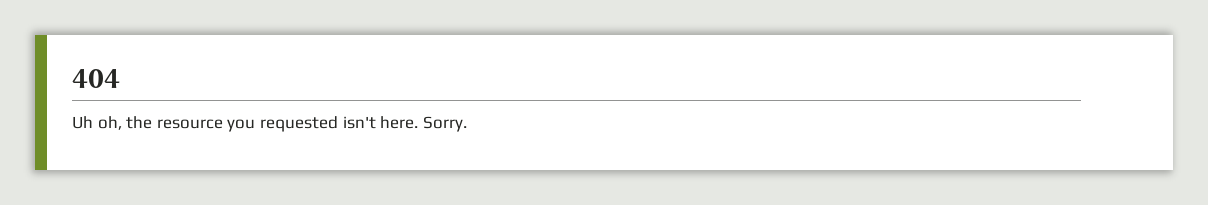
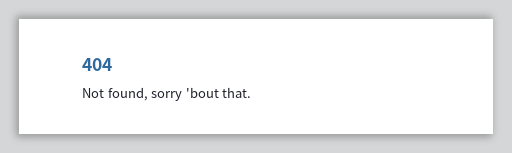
- Uh oh, the resource you requested isn't here. Sorry.
+ Not found, sorry 'bout that.

